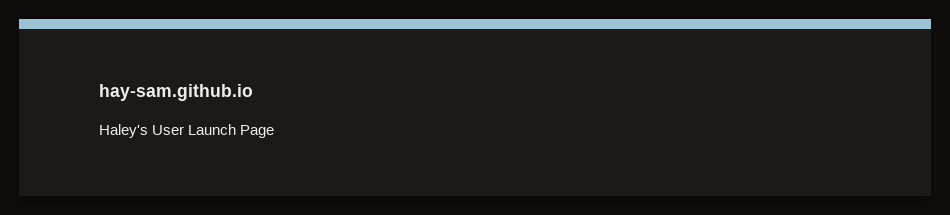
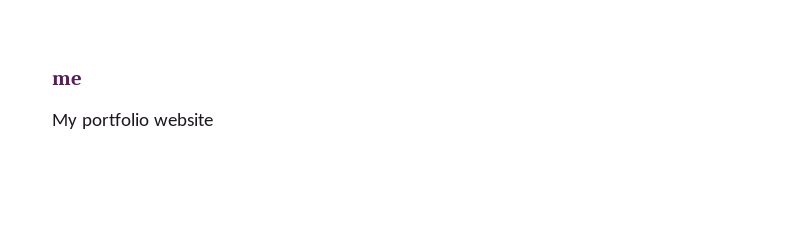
- hay-sam.github.io
- Haley's User Launch Page
+ me
+ My portfolio website

